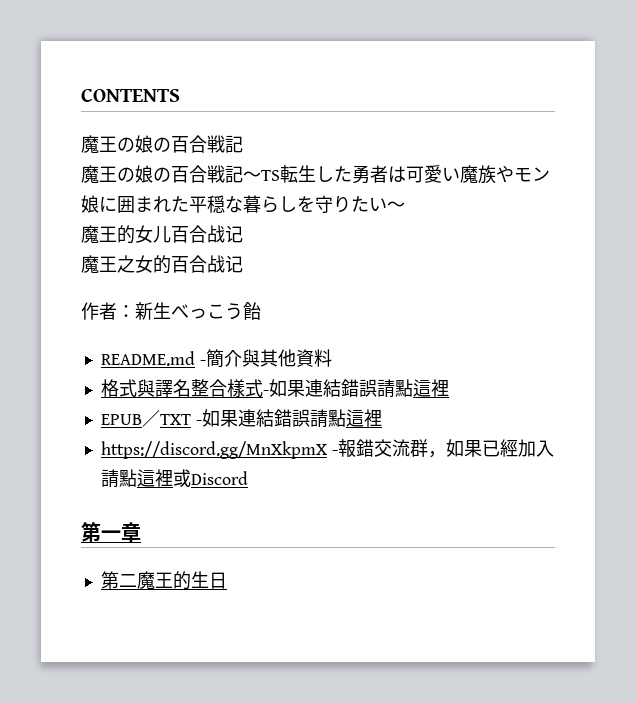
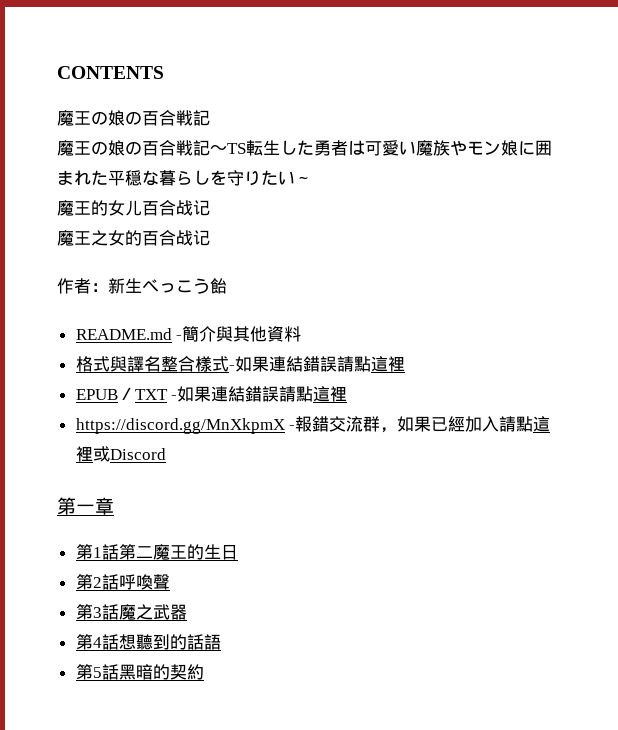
- 第二魔王的生日
+ 第1話第二魔王的生日
+ 第2話呼喚聲
+ 第3話魔之武器
+ 第4話想聽到的話語
+ 第5話黑暗的契約

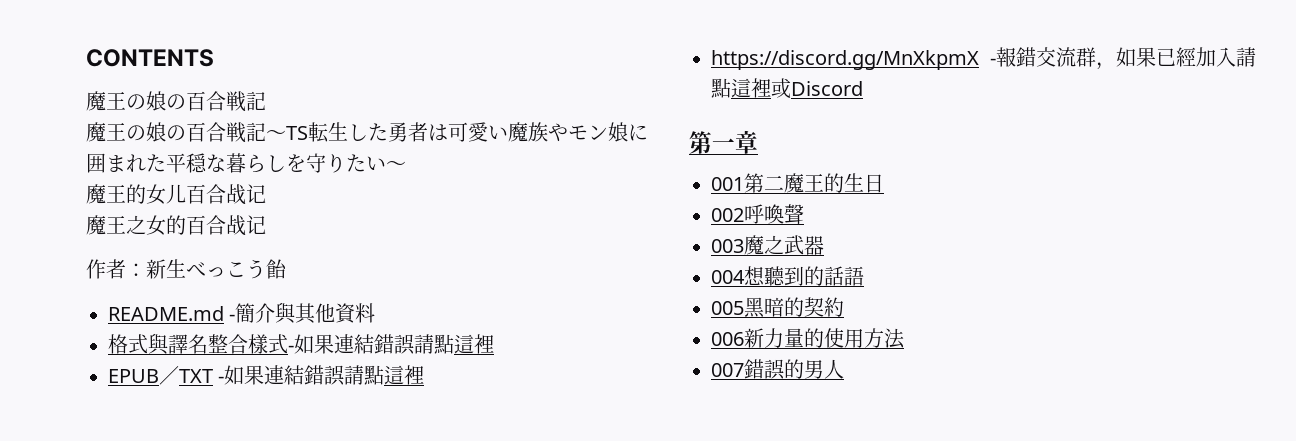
- 第1話第二魔王的生日
+ 001第二魔王的生日
- 第2話呼喚聲
+ 002呼喚聲
- 第3話魔之武器
+ 003魔之武器
- 第4話想聽到的話語
+ 004想聽到的話語
- 第5話黑暗的契約
+ 005黑暗的契約
+ 006新力量的使用方法
+ 007錯誤的男人

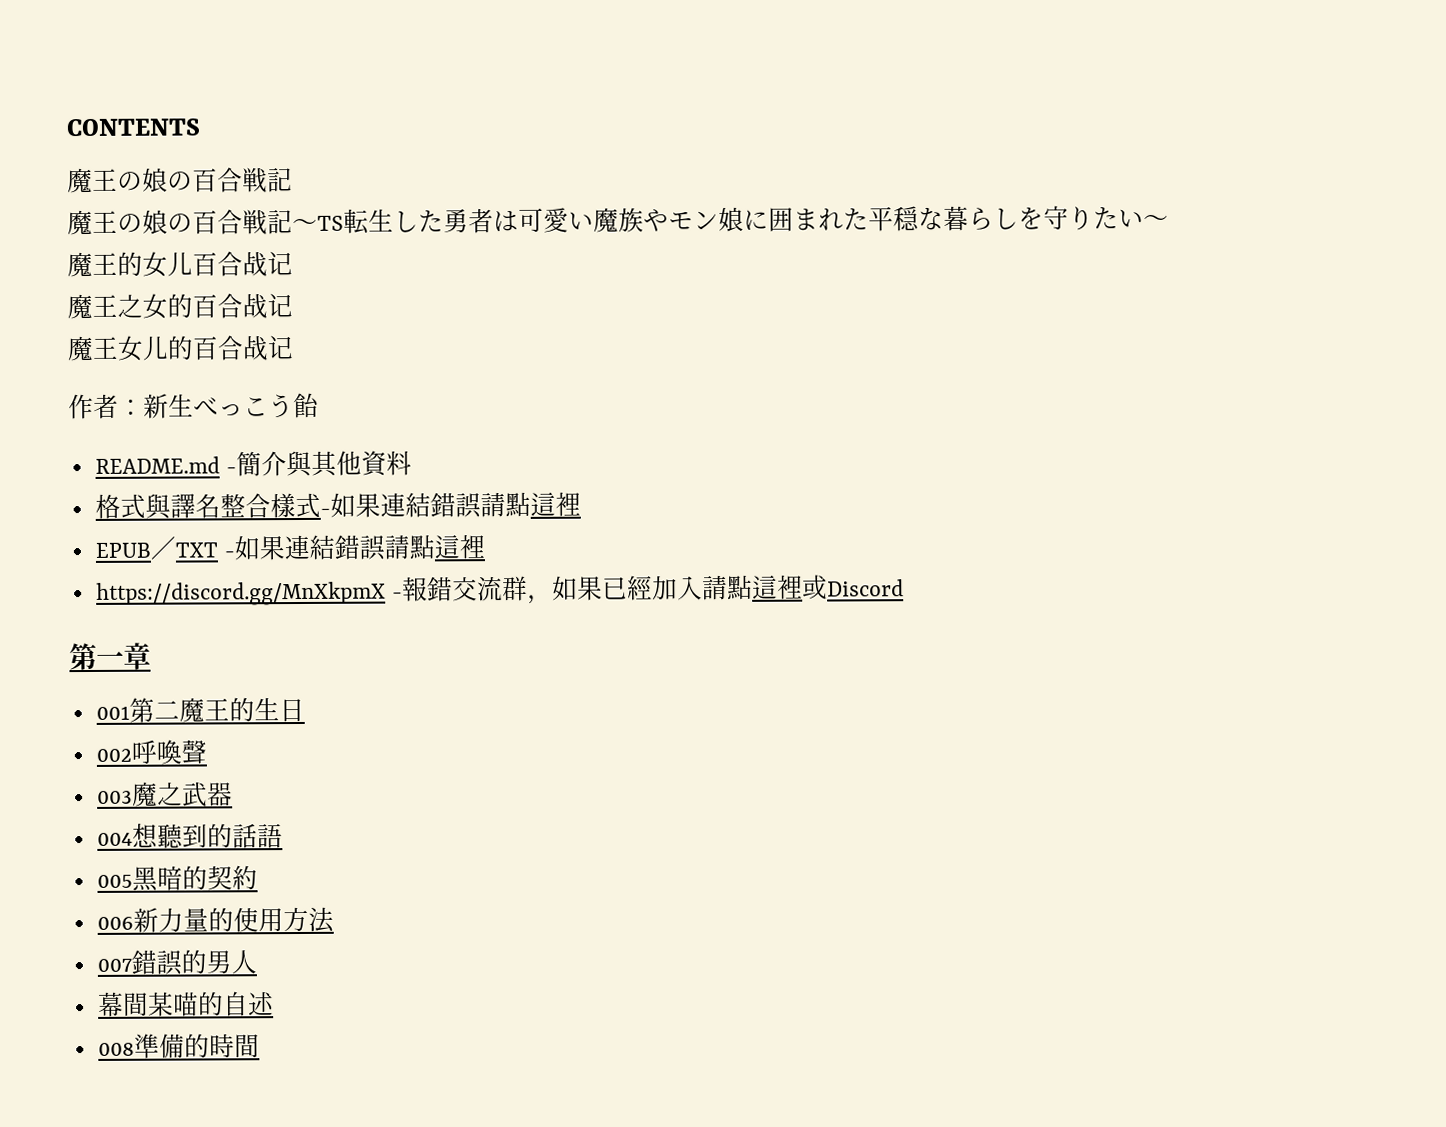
+ 魔王女儿的百合战记
+ 幕間某喵的自述
+ 008準備的時間

